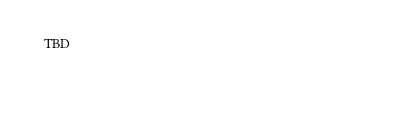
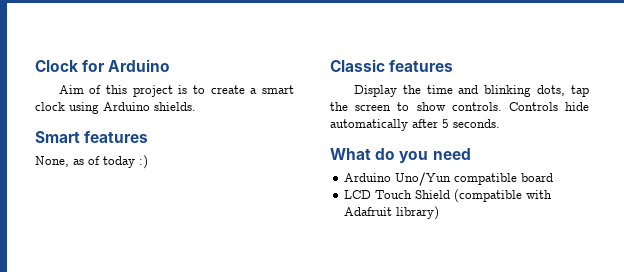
- TBD
+ Clock for Arduino
+ Aim of this project is to create a smart clock using Arduino shields.
+ Smart features
+ None, as of today :)
+ Classic features
+ Display the time and blinking dots, tap the screen to show controls. Controls hide automatically after 5 seconds.
+ What do you need
+ Arduino Uno/Yun compatible board
+ LCD Touch Shield (compatible with Adafruit library)

